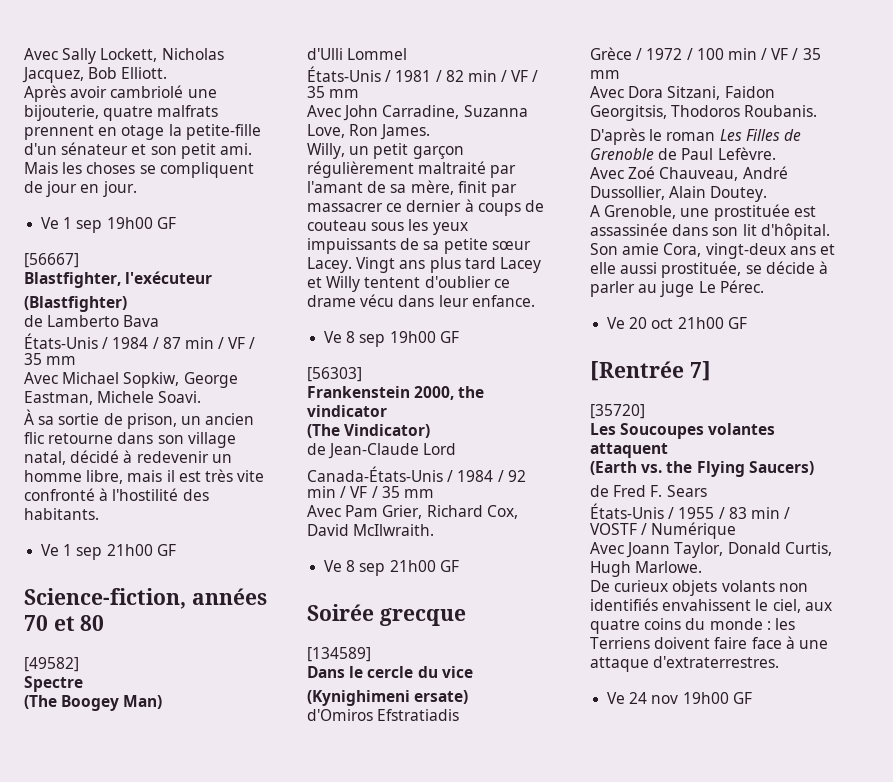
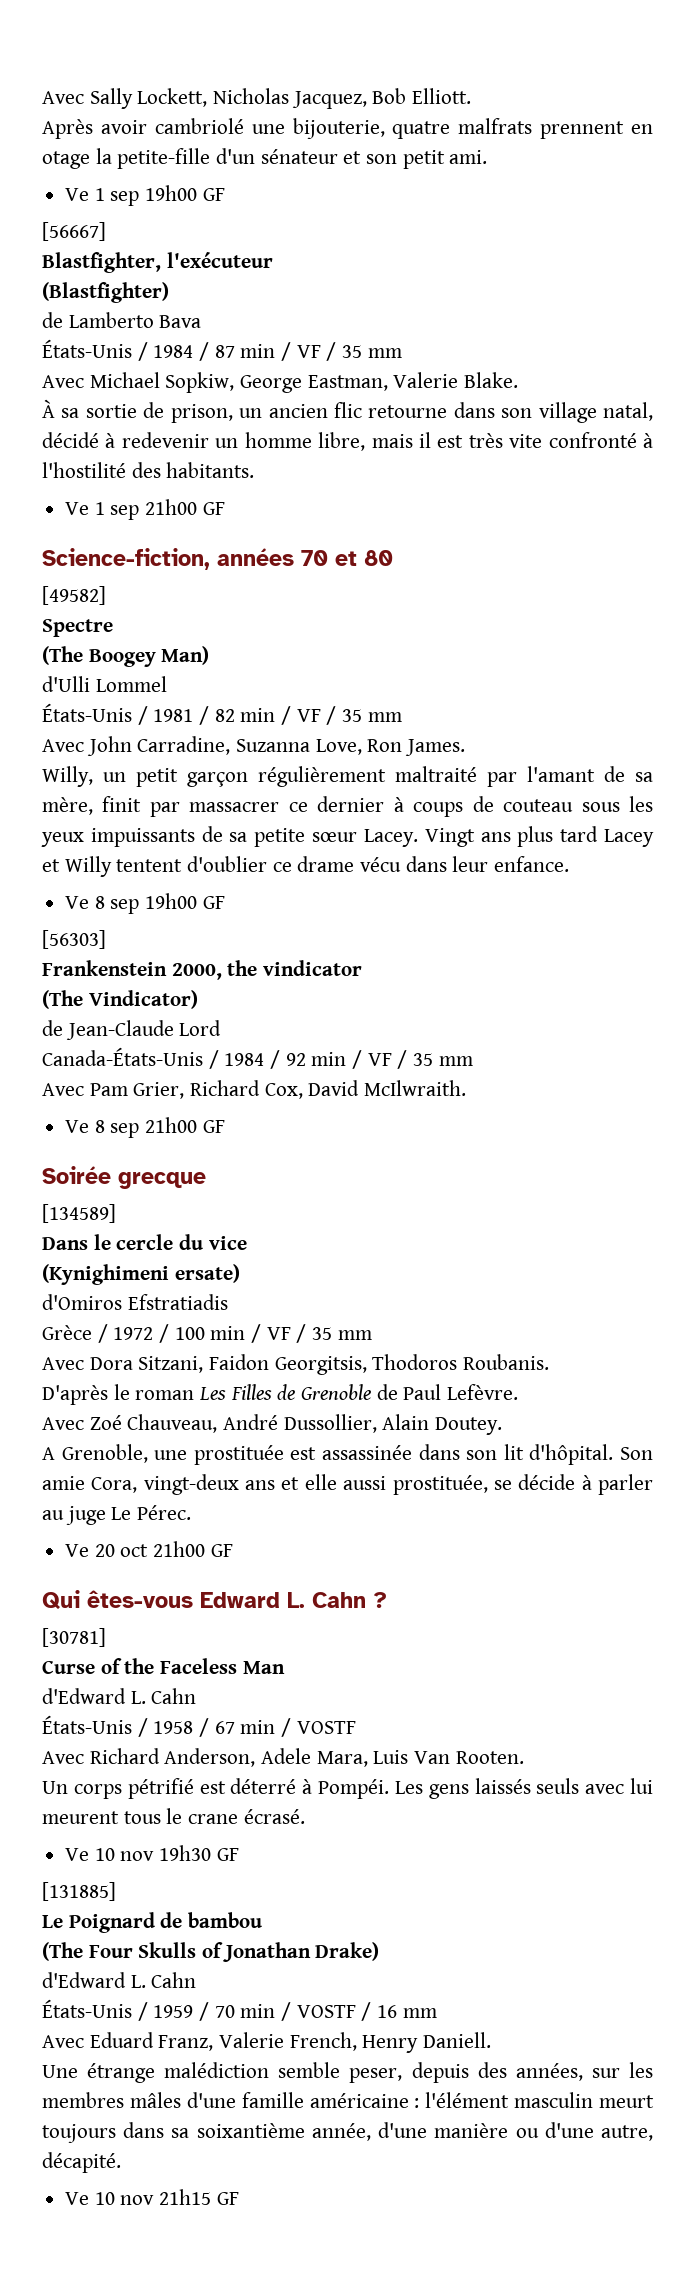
- Mais les choses se compliquent de jour en jour.
- Avec Michael Sopkiw, George Eastman, Michele Soavi.
+ Avec Michael Sopkiw, George Eastman, Valerie Blake.
- [Rentrée 7]
- [35720]
- Les Soucoupes volantes attaquent
- (Earth vs. the Flying Saucers)
- de Fred F. Sears
- États-Unis / 1955 / 83 min / VOSTF / Numérique
- Avec Joann Taylor, Donald Curtis, Hugh Marlowe.
- De curieux objets volants non identifiés envahissent le ciel, aux quatre coins du monde : les Terriens doivent faire face à une attaque d'extraterrestres.
- Ve 24 nov 19h00 GF
+ Qui êtes-vous Edward L. Cahn ?
+ [30781]
+ Curse of the Faceless Man
+ d'Edward L. Cahn
+ États-Unis / 1958 / 67 min / VOSTF
+ Avec Richard Anderson, Adele Mara, Luis Van Rooten.
+ Un corps pétrifié est déterré à Pompéi. Les gens laissés seuls avec lui meurent tous le crane écrasé.
+ Ve 10 nov 19h30 GF
+ [131885]
+ Le Poignard de bambou
+ (The Four Skulls of Jonathan Drake)
+ d'Edward L. Cahn
+ États-Unis / 1959 / 70 min / VOSTF / 16 mm
+ Avec Eduard Franz, Valerie French, Henry Daniell.
+ Une étrange malédiction semble peser, depuis des années, sur les membres mâles d'une famille américaine : l'élément masculin meurt toujours dans sa soixantième année, d'une manière ou d'une autre, décapité.
+ Ve 10 nov 21h15 GF

